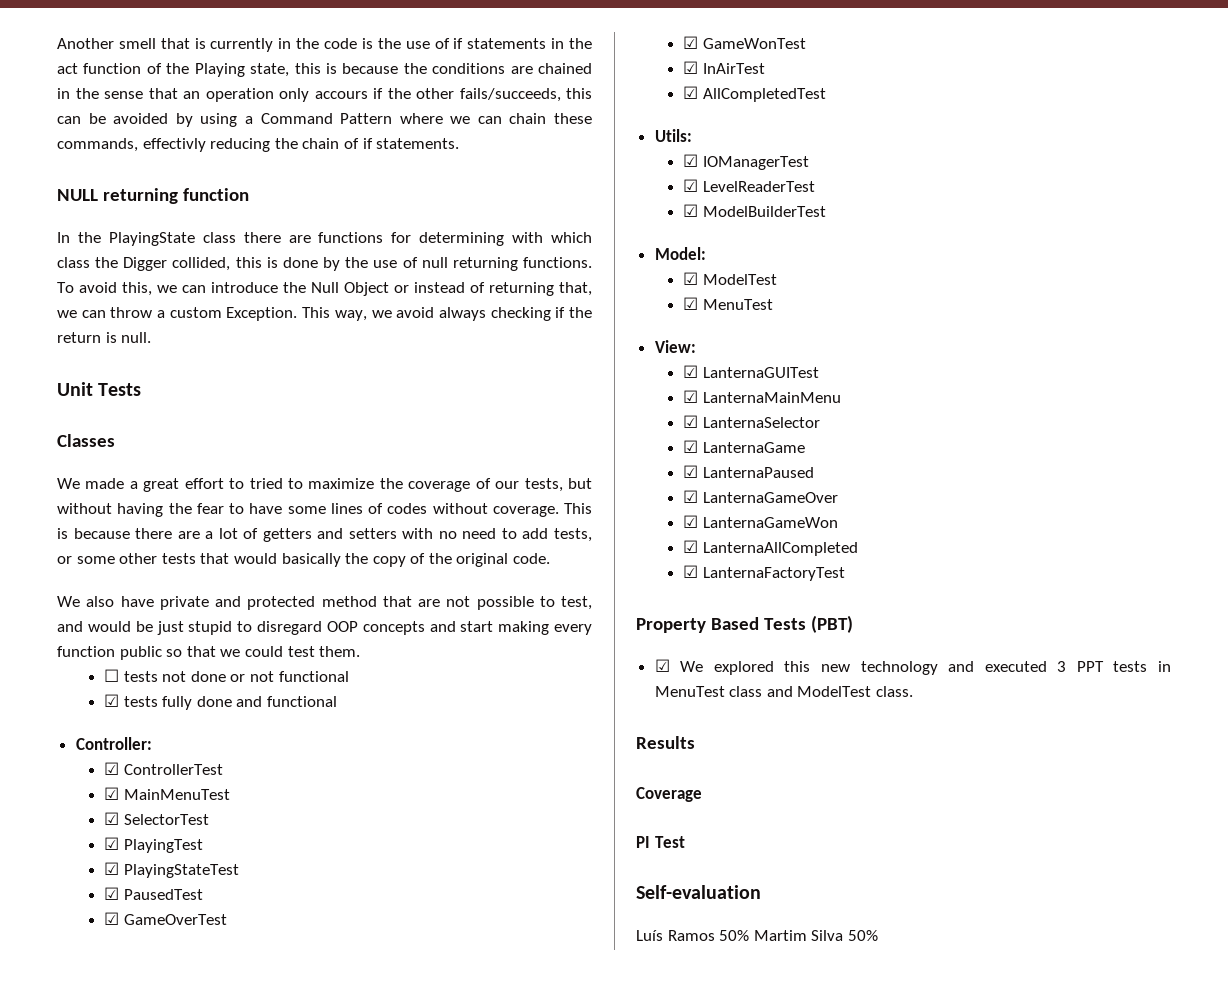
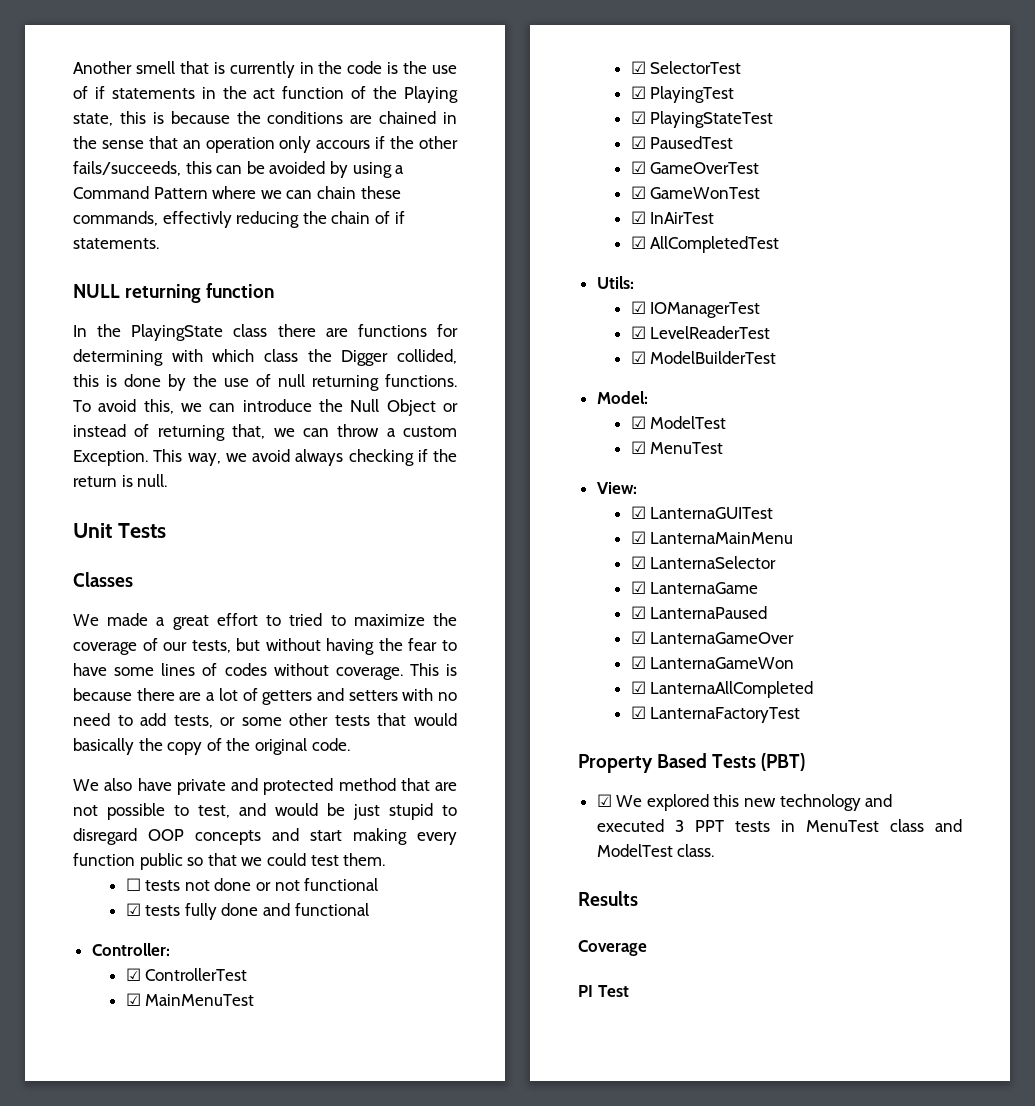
- Self-evaluation
- Luís Ramos 50% Martim Silva 50%

